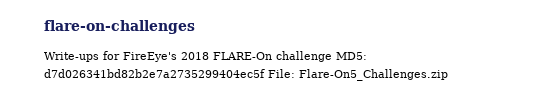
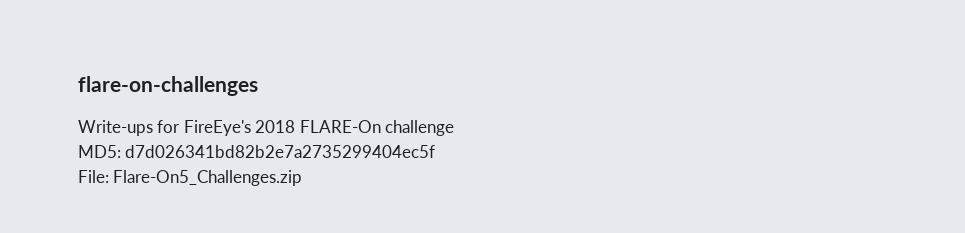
- Write-ups for FireEye's 2018 FLARE-On challenge MD5: d7d026341bd82b2e7a2735299404ec5f File: Flare-On5_Challenges.zip
+ Write-ups for FireEye's 2018 FLARE-On challenge
+ MD5: d7d026341bd82b2e7a2735299404ec5f
+ File: Flare-On5_Challenges.zip

